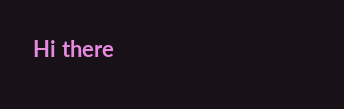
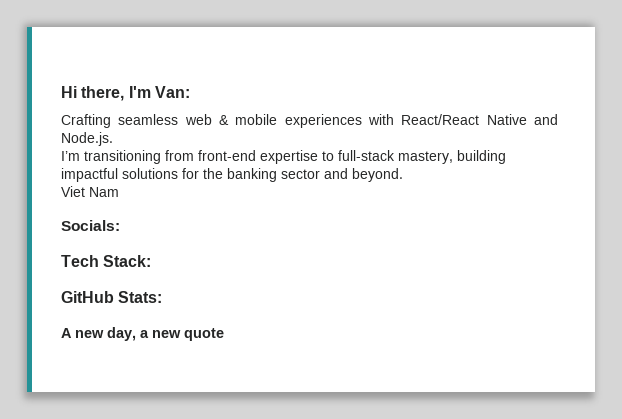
- Hi there
+ Hi there, I'm Van:
+ Crafting seamless web & mobile experiences with React/React Native and Node.js.
+ I’m transitioning from front-end expertise to full-stack mastery, building impactful solutions for the banking sector and beyond.
+ Viet Nam
+ Socials:
+ Tech Stack:
+ GitHub Stats:
+ A new day, a new quote

